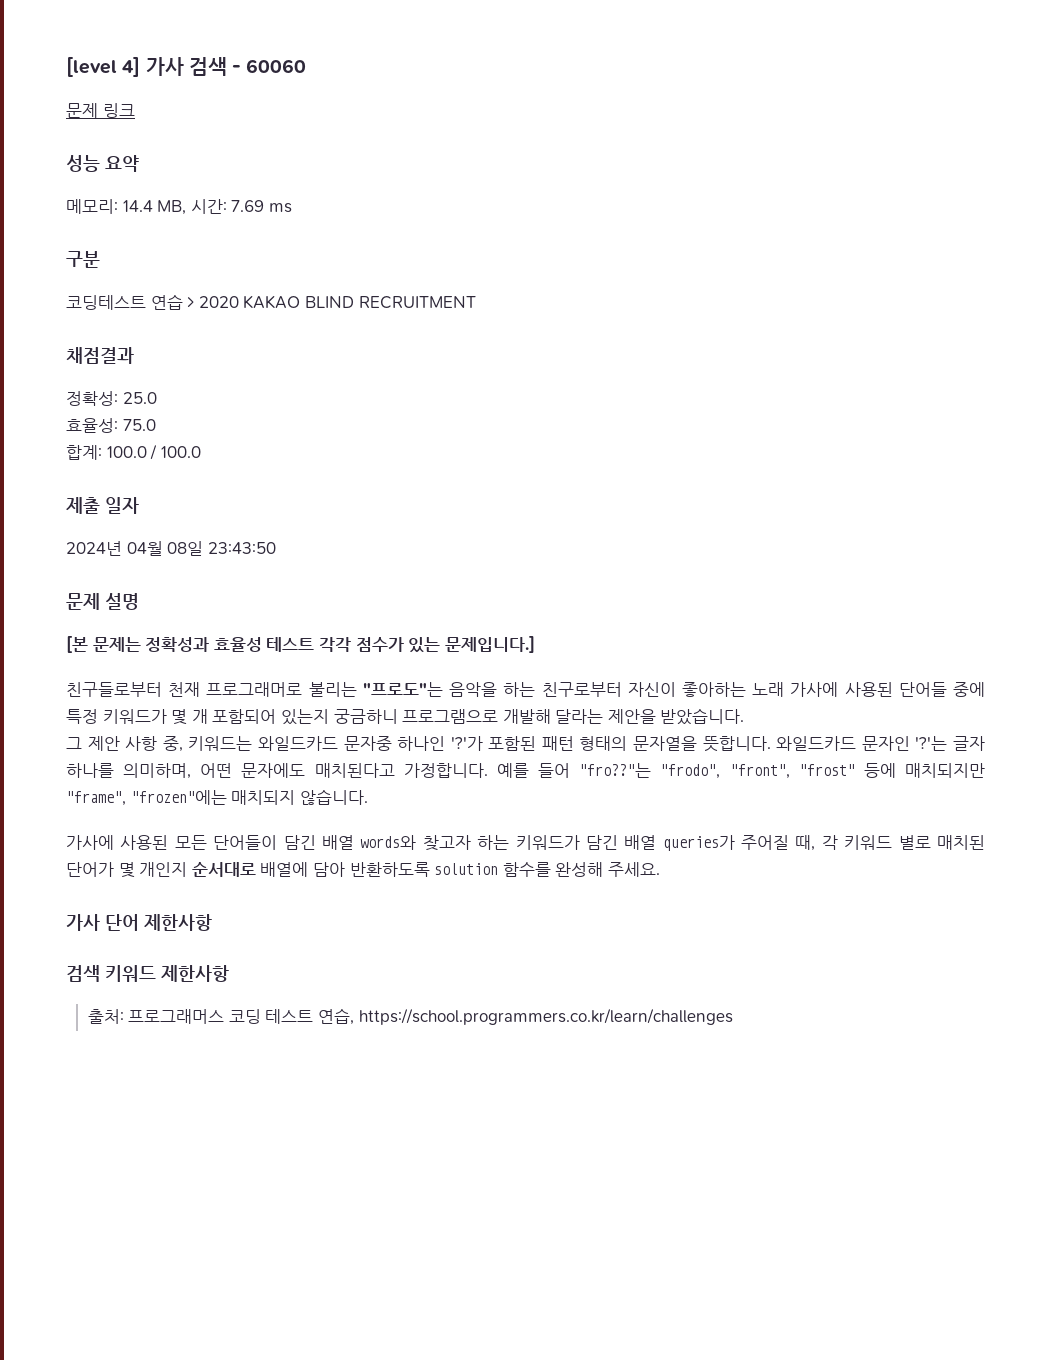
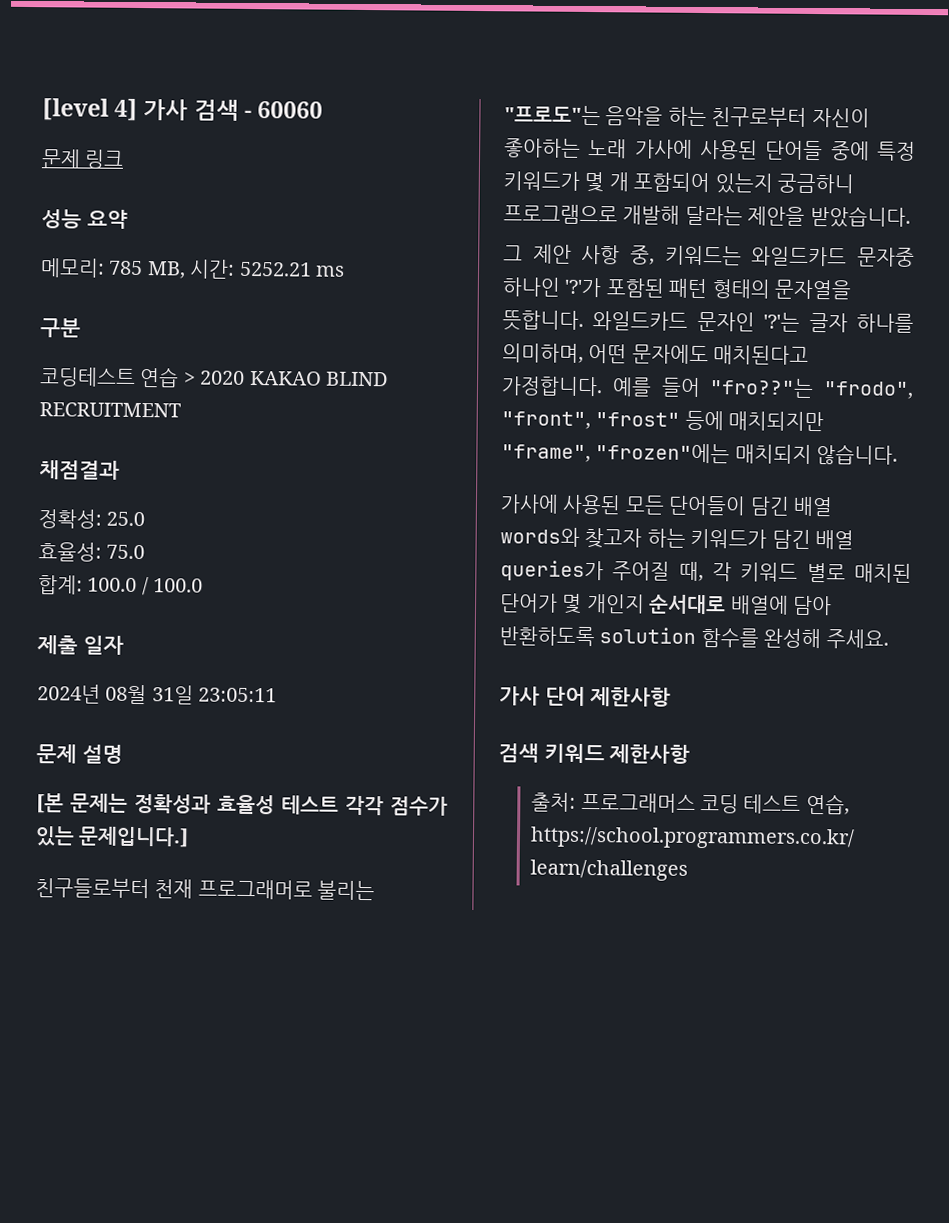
- 메모리: 14.4 MB, 시간: 7.69 ms
+ 메모리: 785 MB, 시간: 5252.21 ms
- 2024년 04월 08일 23:43:50
+ 2024년 08월 31일 23:05:11

